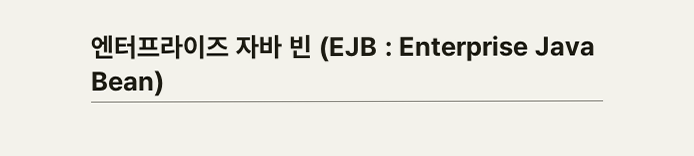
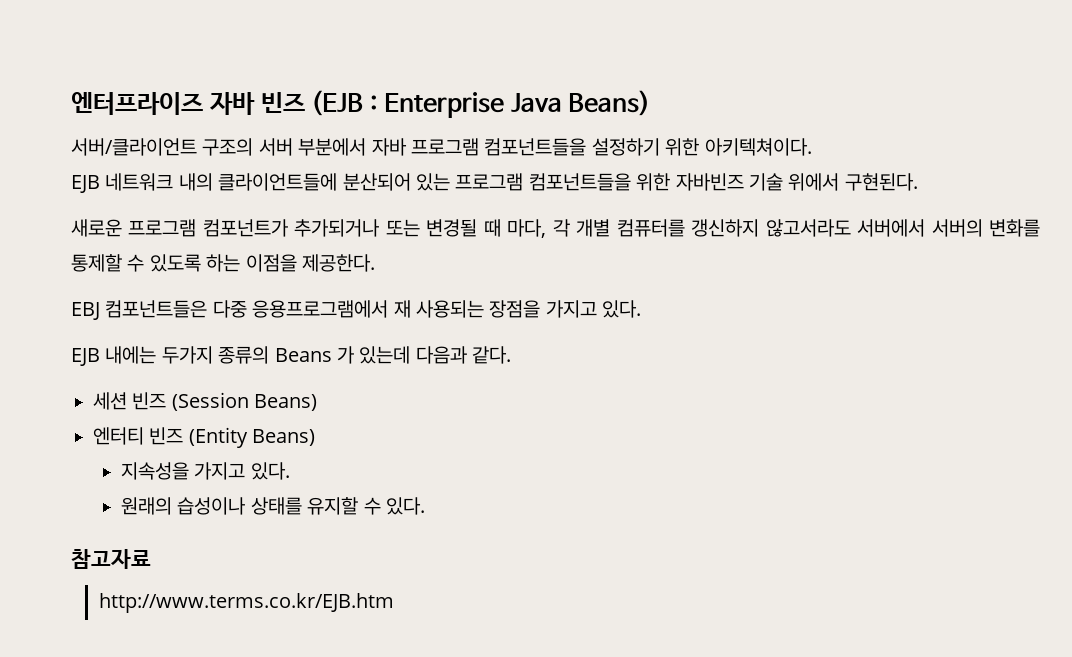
- 엔터프라이즈 자바 빈 (EJB : Enterprise Java Bean)
+ 엔터프라이즈 자바 빈즈 (EJB : Enterprise Java Beans)
+ 서버/클라이언트 구조의 서버 부분에서 자바 프로그램 컴포넌트들을 설정하기 위한 아키텍쳐이다.
+ EJB 네트워크 내의 클라이언트들에 분산되어 있는 프로그램 컴포넌트들을 위한 자바빈즈 기술 위에서 구현된다.
+ 새로운 프로그램 컴포넌트가 추가되거나 또는 변경될 때 마다, 각 개별 컴퓨터를 갱신하지 않고서라도 서버에서 서버의 변화를 통제할 수 있도록 하는 이점을 제공한다.
+ EBJ 컴포넌트들은 다중 응용프로그램에서 재 사용되는 장점을 가지고 있다.
+ EJB 내에는 두가지 종류의 Beans 가 있는데 다음과 같다.
+ 세션 빈즈 (Session Beans)
+ 엔터티 빈즈 (Entity Beans)
+ 지속성을 가지고 있다.
+ 원래의 습성이나 상태를 유지할 수 있다.
+ 참고자료
+ http://www.terms.co.kr/EJB.htm

